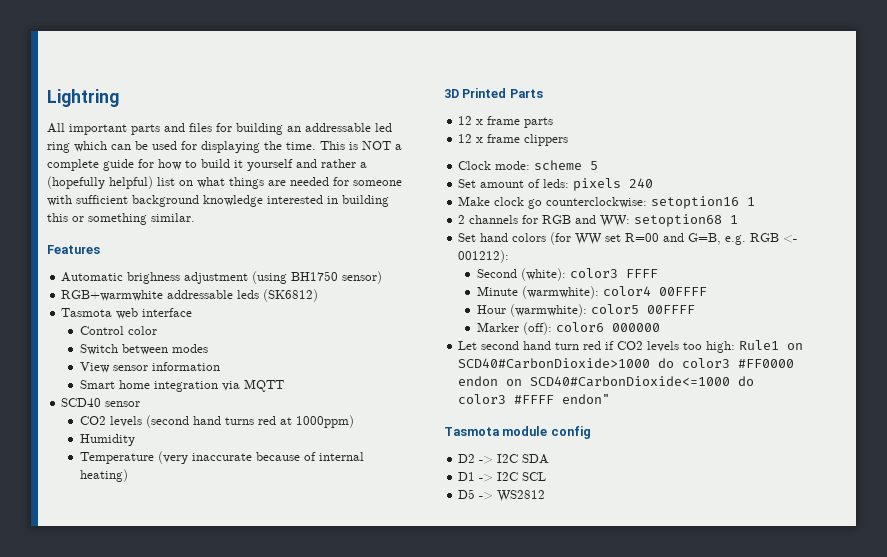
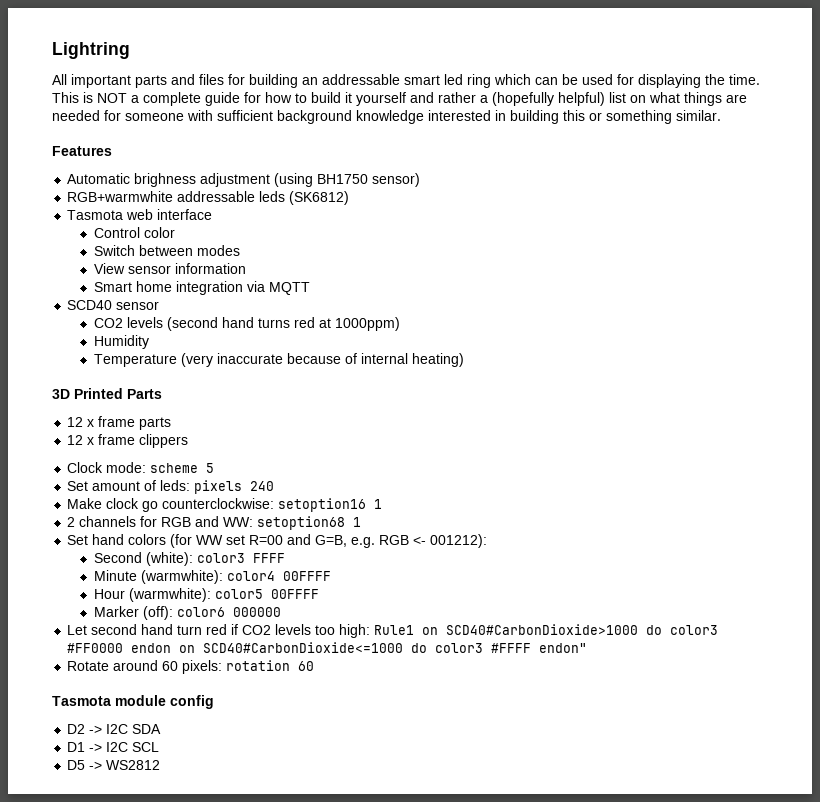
- All important parts and files for building an addressable led ring which can be used for displaying the time.
+ All important parts and files for building an addressable smart led ring which can be used for displaying the time.
+ Rotate around 60 pixels: rotation 60

